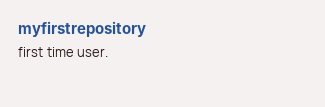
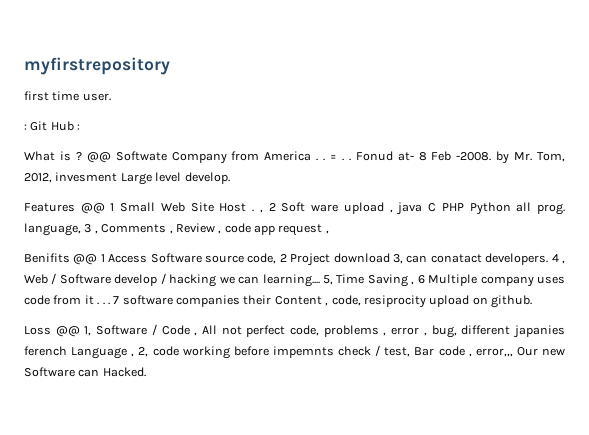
+ : Git Hub :
+ What is ? @@ Softwate Company from America . . = . . Fonud at- 8 Feb -2008. by Mr. Tom, 2012, invesment Large level develop.
+ Features @@ 1 Small Web Site Host . , 2 Soft ware upload , java C PHP Python all prog. language, 3 , Comments , Review , code app request ,
+ Benifits @@ 1 Access Software source code, 2 Project download 3, can conatact developers. 4 , Web / Software develop / hacking we can learning.... 5, Time Saving , 6 Multiple company uses code from it . . . 7 software companies their Content , code, resiprocity upload on github.
+ Loss @@ 1, Software / Code , All not perfect code, problems , error , bug, different japanies ferench Language , 2, code working before impemnts check / test, Bar code , error,,, Our new Software can Hacked.

